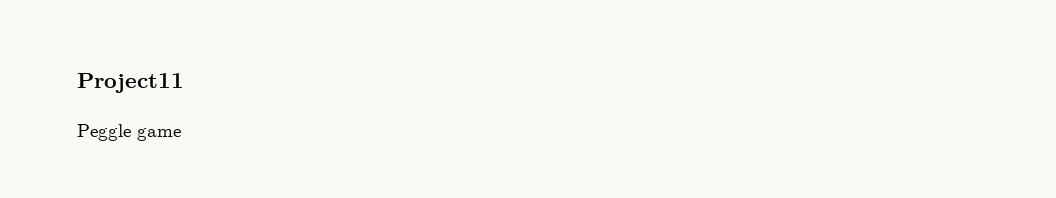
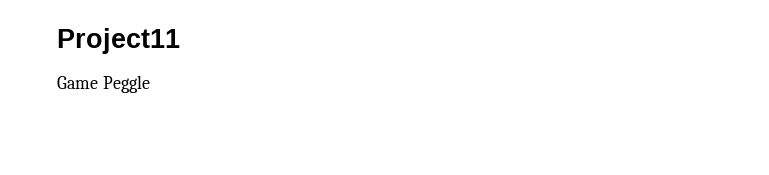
- Peggle game
+ Game Peggle

